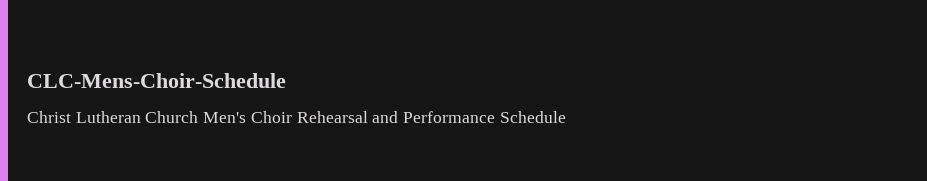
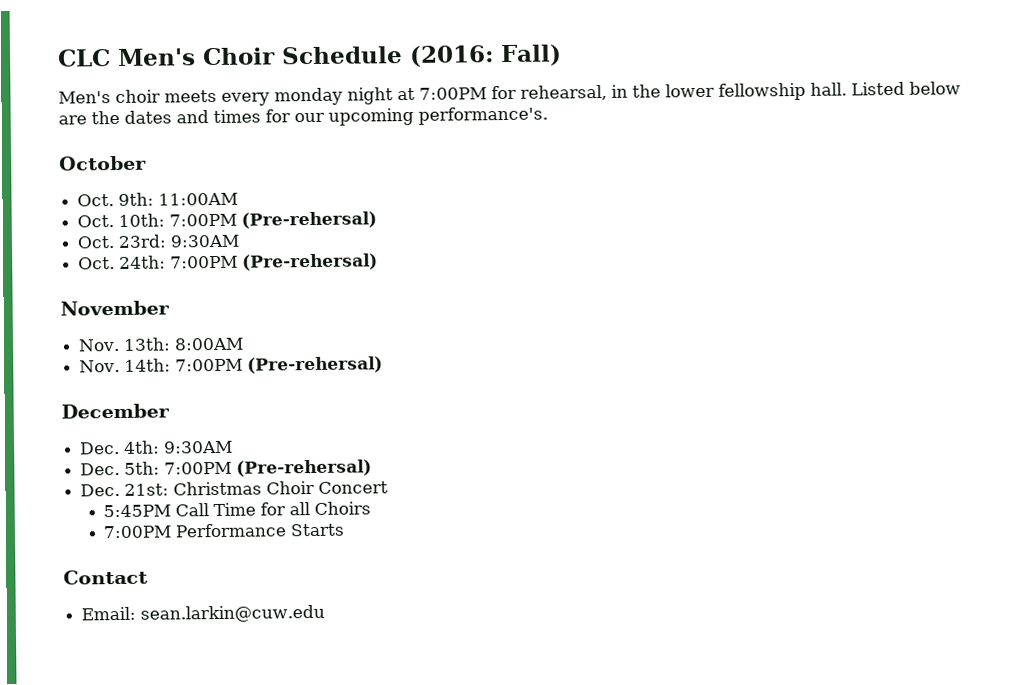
- CLC-Mens-Choir-Schedule
- Christ Lutheran Church Men's Choir Rehearsal and Performance Schedule
+ CLC Men's Choir Schedule (2016: Fall)
+ Men's choir meets every monday night at 7:00PM for rehearsal, in the lower fellowship hall. Listed below are the dates and times for our upcoming performance's.
+ October
+ Oct. 9th: 11:00AM
+ Oct. 10th: 7:00PM (Pre-rehersal)
+ Oct. 23rd: 9:30AM
+ Oct. 24th: 7:00PM (Pre-rehersal)
+ November
+ Nov. 13th: 8:00AM
+ Nov. 14th: 7:00PM (Pre-rehersal)
+ December
+ Dec. 4th: 9:30AM
+ Dec. 5th: 7:00PM (Pre-rehersal)
+ Dec. 21st: Christmas Choir Concert
+ 5:45PM Call Time for all Choirs
+ 7:00PM Performance Starts
+ Contact
+ Email: sean.larkin@cuw.edu

